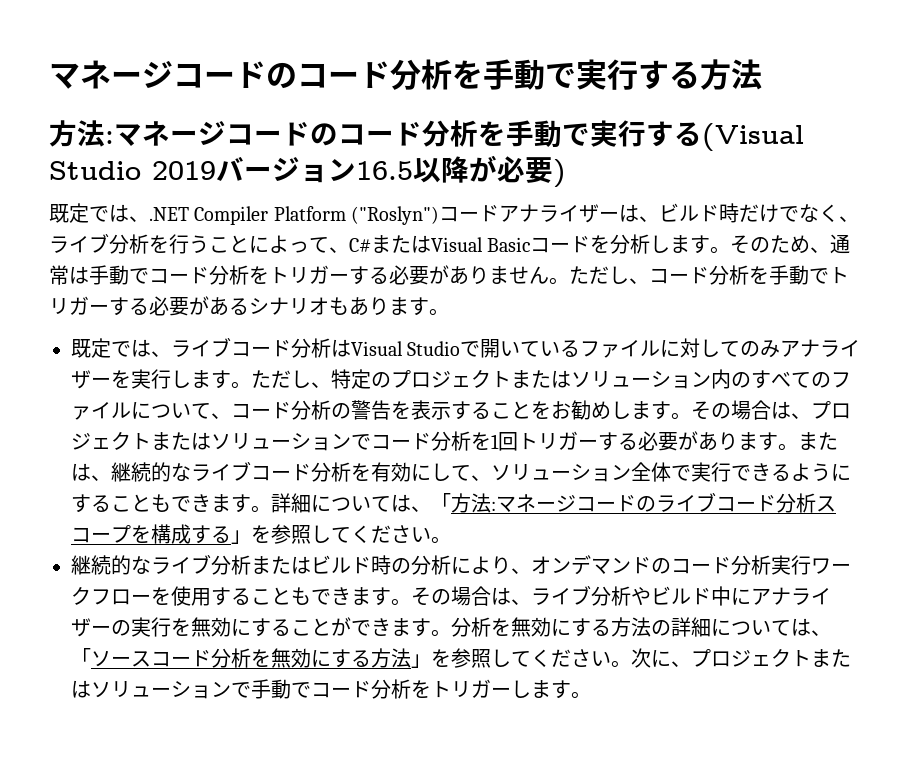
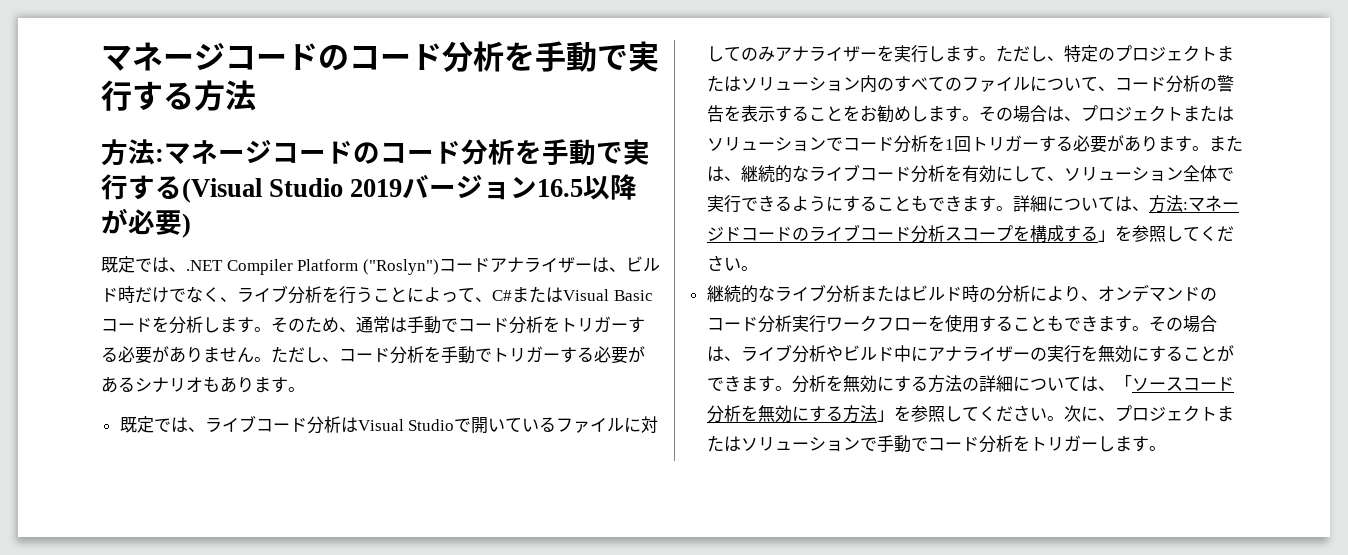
- 詳細については、「方法:マネージコードのライブコード分析スコープを構成する」を参照してください。
+ 詳細については、方法:マネージドコードのライブコード分析スコープを構成する」を参照してください。

